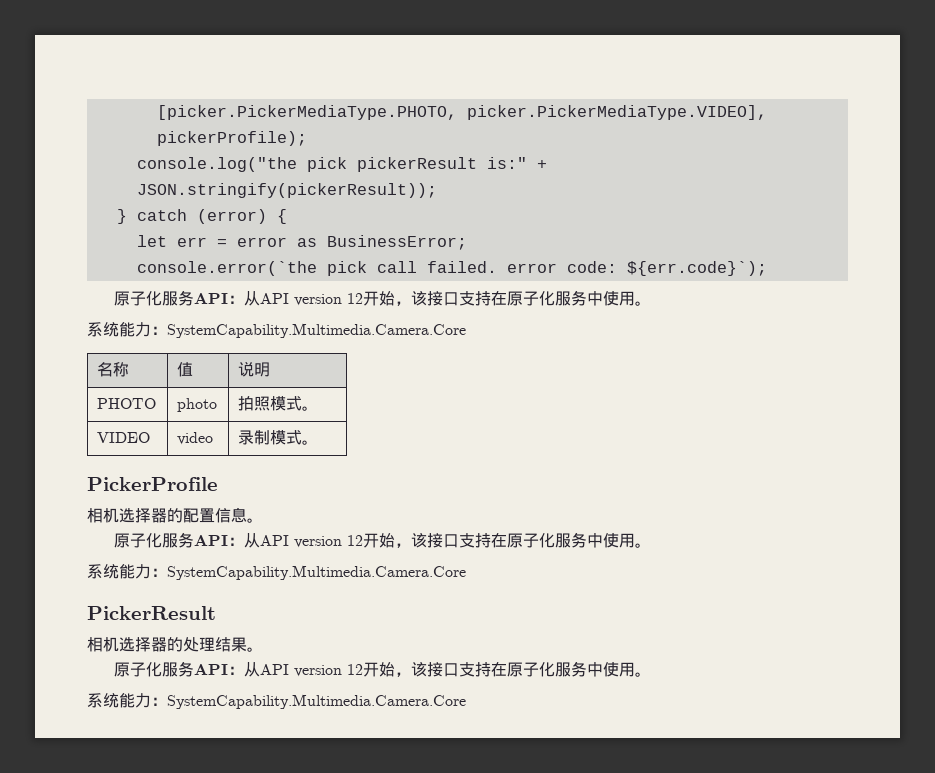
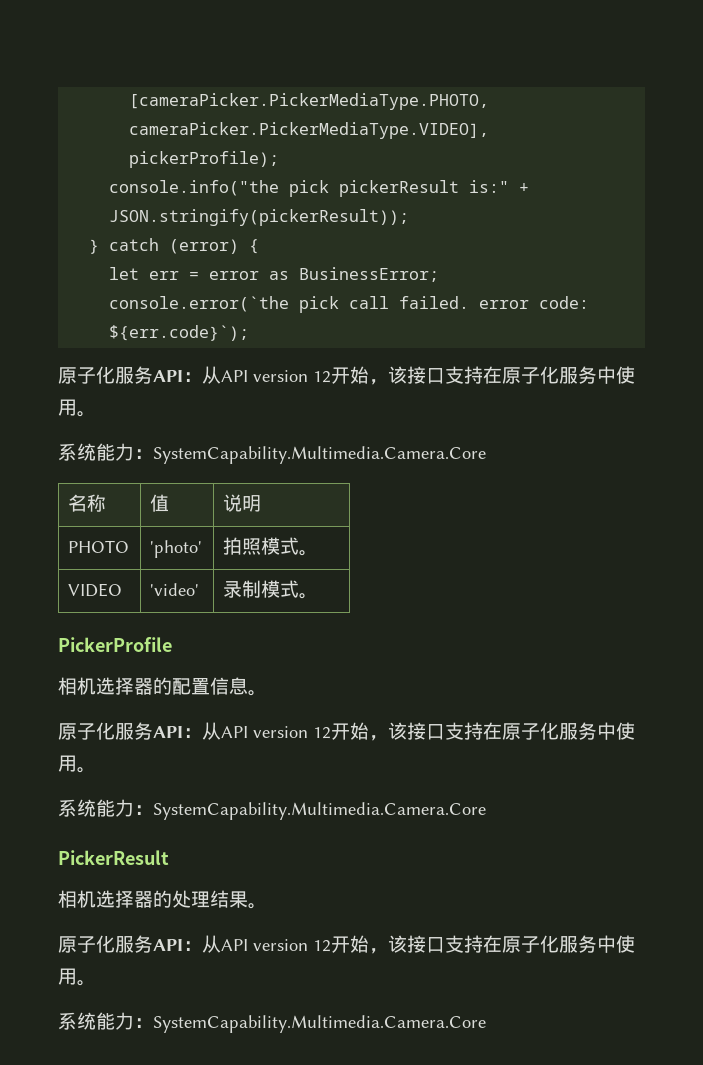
- [picker.PickerMediaType.PHOTO, picker.PickerMediaType.VIDEO], pickerProfile);
+ [cameraPicker.PickerMediaType.PHOTO, cameraPicker.PickerMediaType.VIDEO], pickerProfile);
- console.log("the pick pickerResult is:" + JSON.stringify(pickerResult));
+ console.info("the pick pickerResult is:" + JSON.stringify(pickerResult));
- PHOTO | photo | 拍照模式。
+ PHOTO | 'photo' | 拍照模式。
- VIDEO | video | 录制模式。
+ VIDEO | 'video' | 录制模式。

